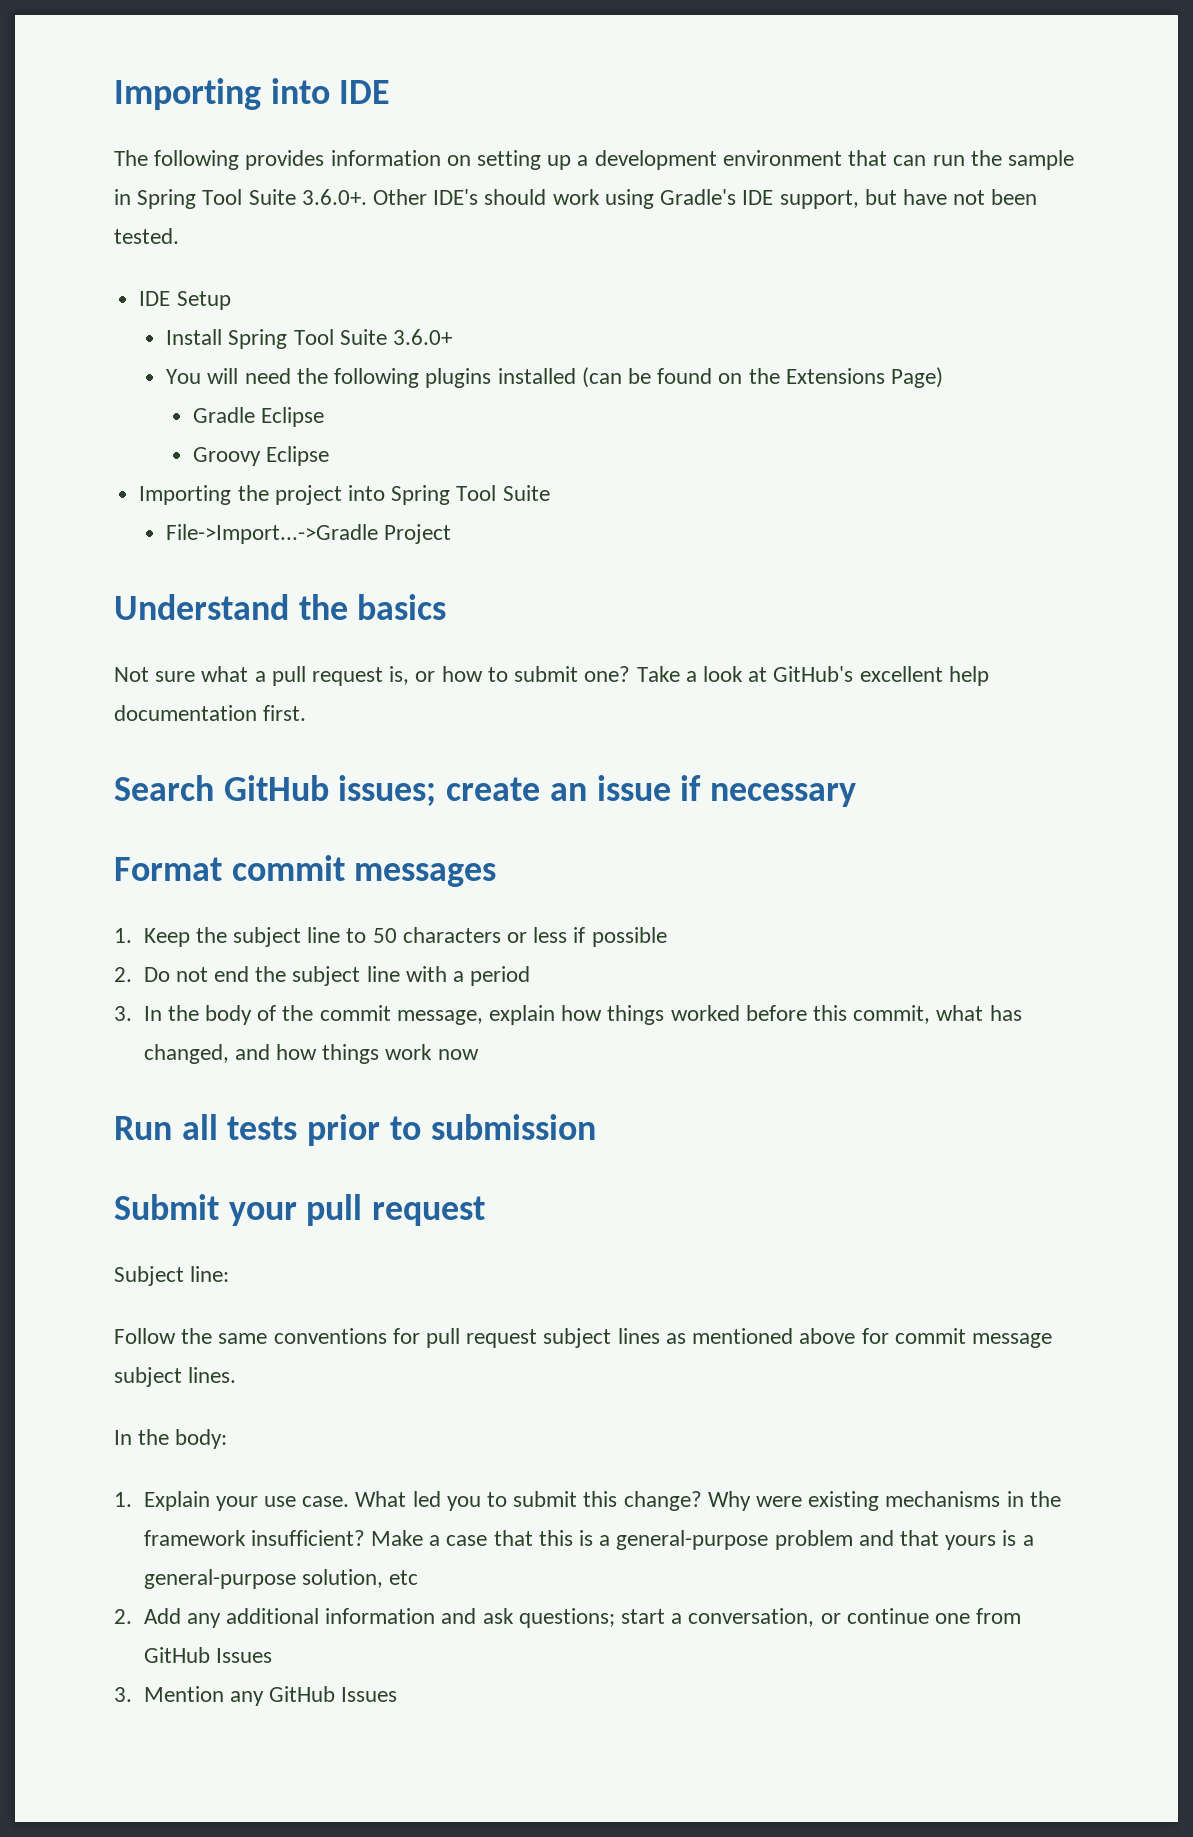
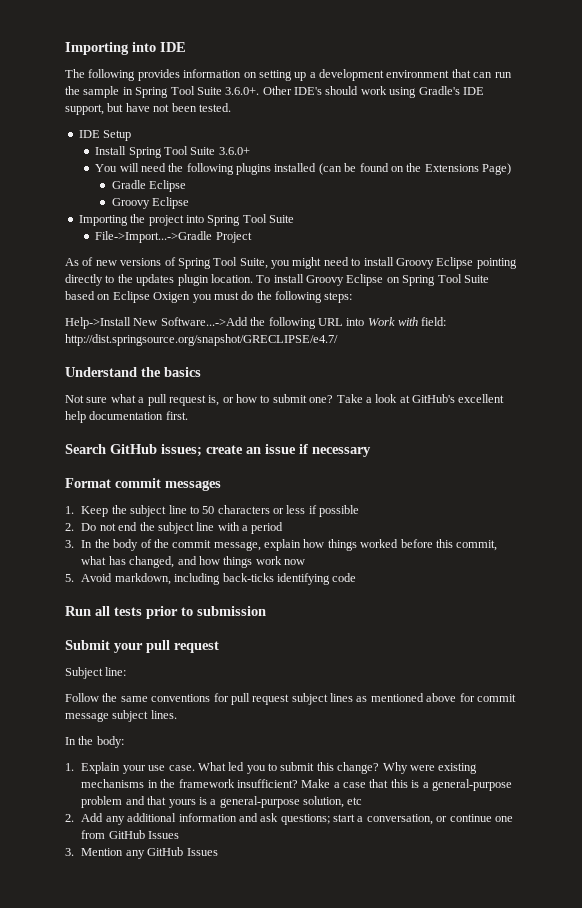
+ As of new versions of Spring Tool Suite, you might need to install Groovy Eclipse pointing directly to the updates plugin location. To install Groovy Eclipse on Spring Tool Suite based on Eclipse Oxigen you must do the following steps:
+ Help->Install New Software...->Add the following URL into Work with field: http://dist.springsource.org/snapshot/GRECLIPSE/e4.7/
+ 5. Avoid markdown, including back-ticks identifying code

